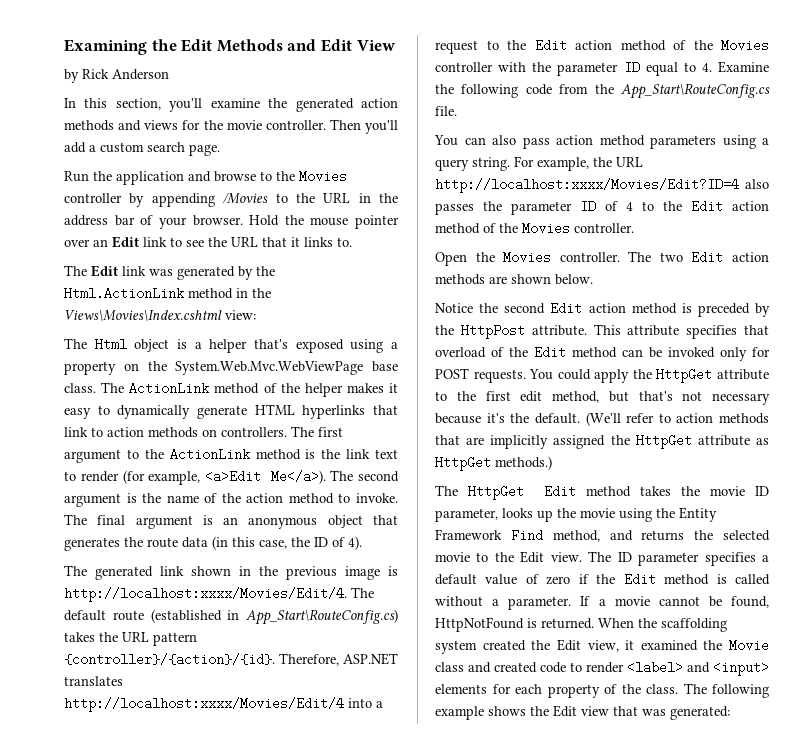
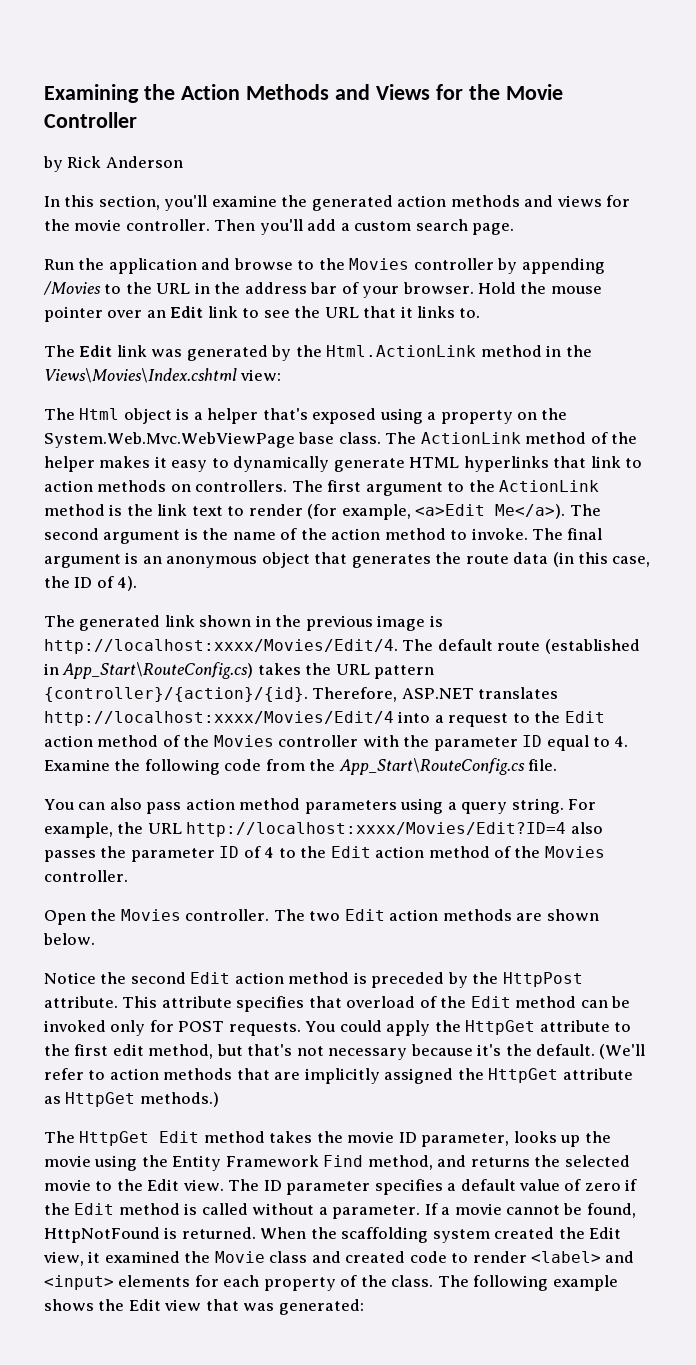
- Examining the Edit Methods and Edit View
+ Examining the Action Methods and Views for the Movie Controller

